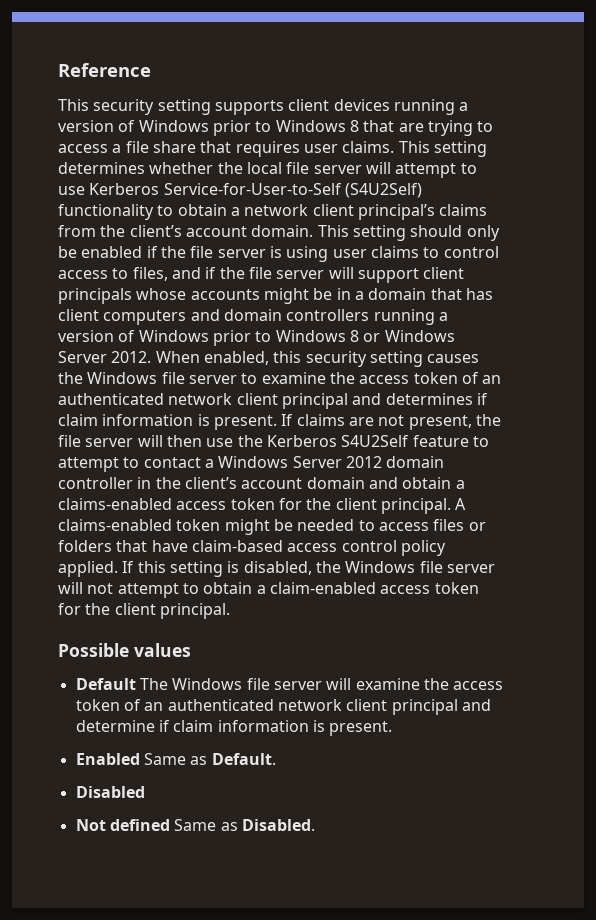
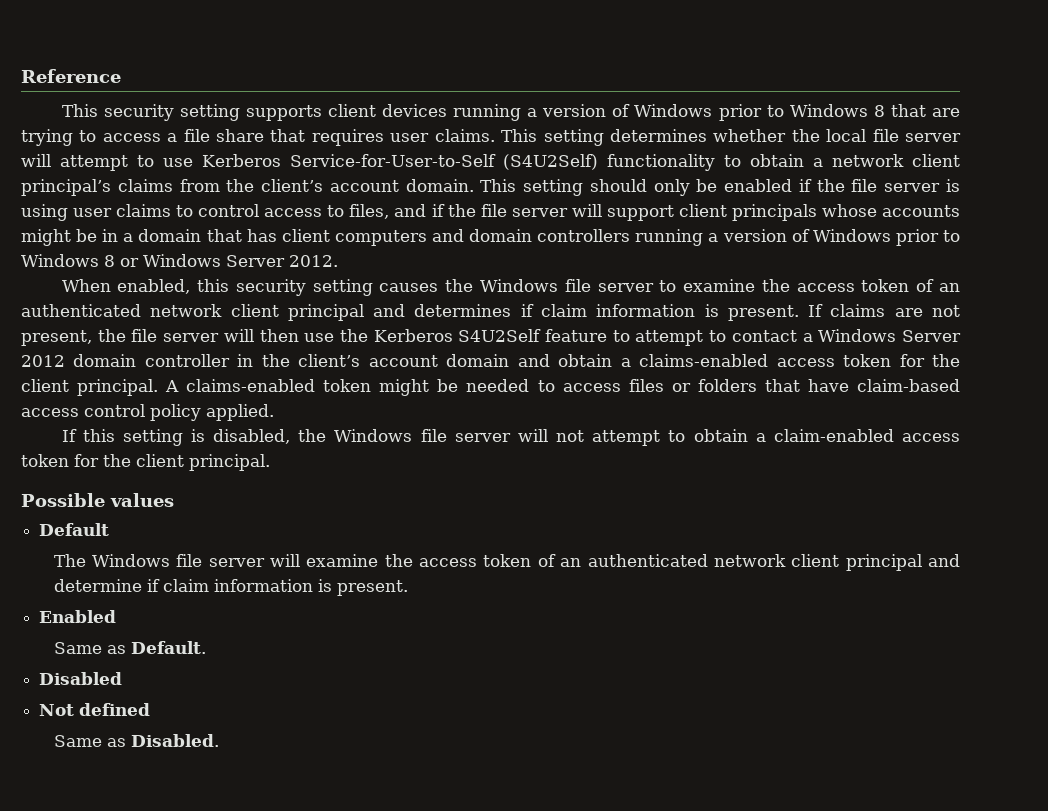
- This setting should only be enabled if the file server is using user claims to control access to files, and if the file server will support client principals whose accounts might be in a domain that has client computers and domain controllers running a version of Windows prior to Windows 8 or Windows Server 2012. When enabled, this security setting causes the Windows file server to examine the access token of an authenticated network client principal and determines if claim information is present.
+ This setting should only be enabled if the file server is using user claims to control access to files, and if the file server will support client principals whose accounts might be in a domain that has client computers and domain controllers running a version of Windows prior to Windows 8 or Windows Server 2012.
+ When enabled, this security setting causes the Windows file server to examine the access token of an authenticated network client principal and determines if claim information is present.
- A claims-enabled token might be needed to access files or folders that have claim-based access control policy applied. If this setting is disabled, the Windows file server will not attempt to obtain a claim-enabled access token for the client principal.
+ A claims-enabled token might be needed to access files or folders that have claim-based access control policy applied.
+ If this setting is disabled, the Windows file server will not attempt to obtain a claim-enabled access token for the client principal.
- Default The Windows file server will examine the access token of an authenticated network client principal and determine if claim information is present.
+ Default
+ The Windows file server will examine the access token of an authenticated network client principal and determine if claim information is present.
- Enabled Same as Default.
+ Enabled
+ Same as Default.
- Not defined Same as Disabled.
+ Not defined
+ Same as Disabled.

